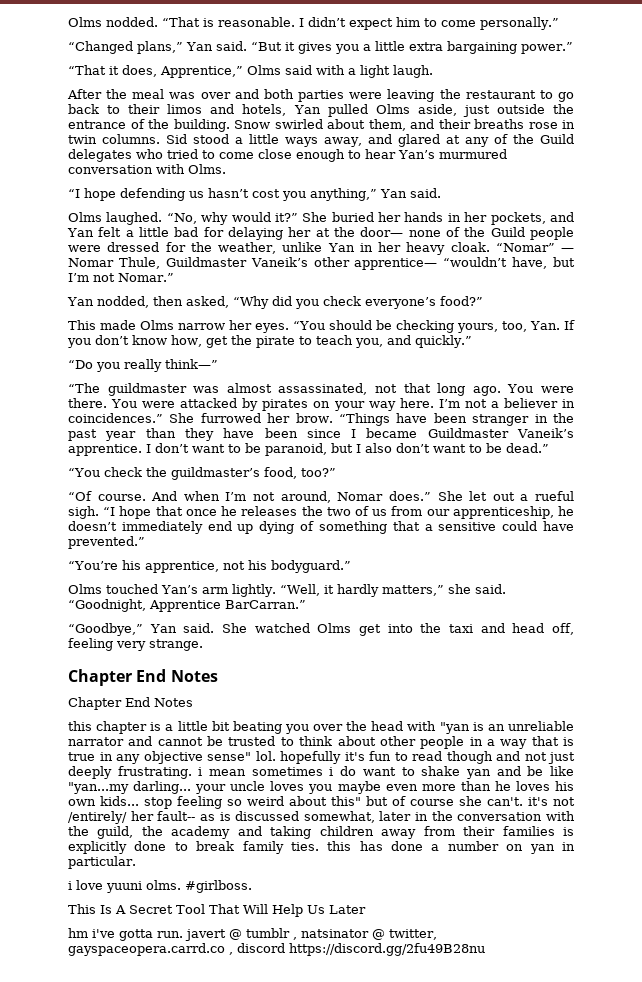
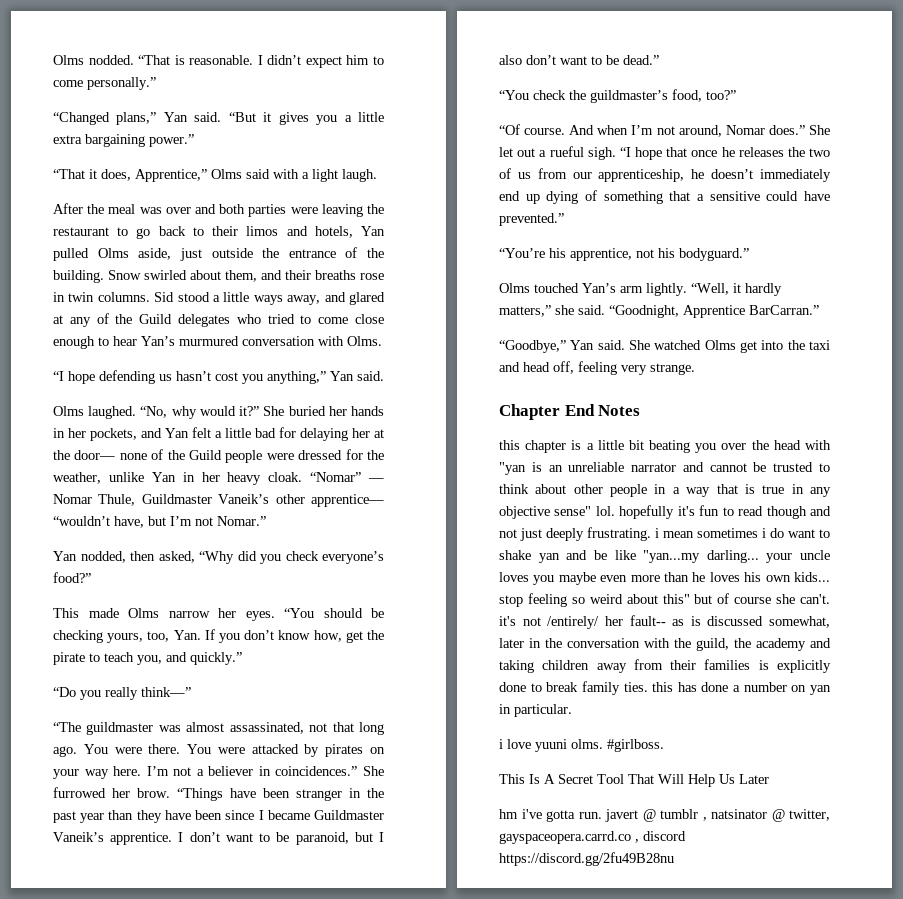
  She watched Olms get into the taxi and head off, feeling very strange.
- Chapter End Notes

